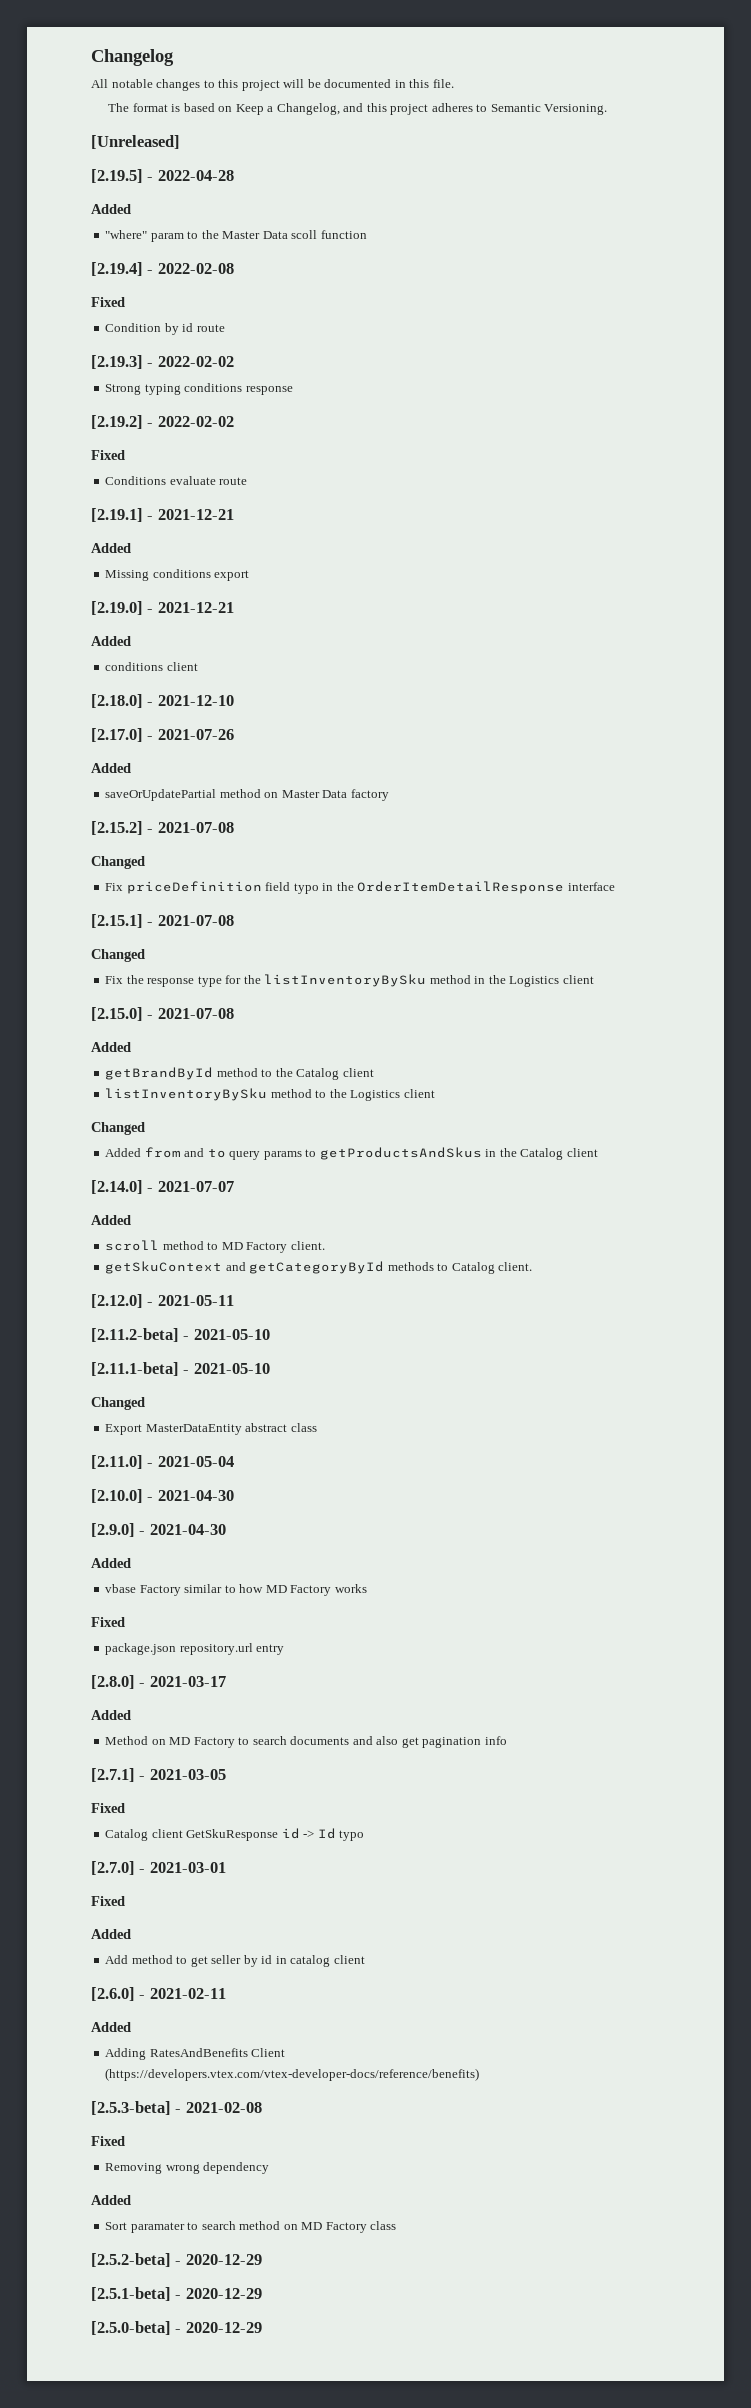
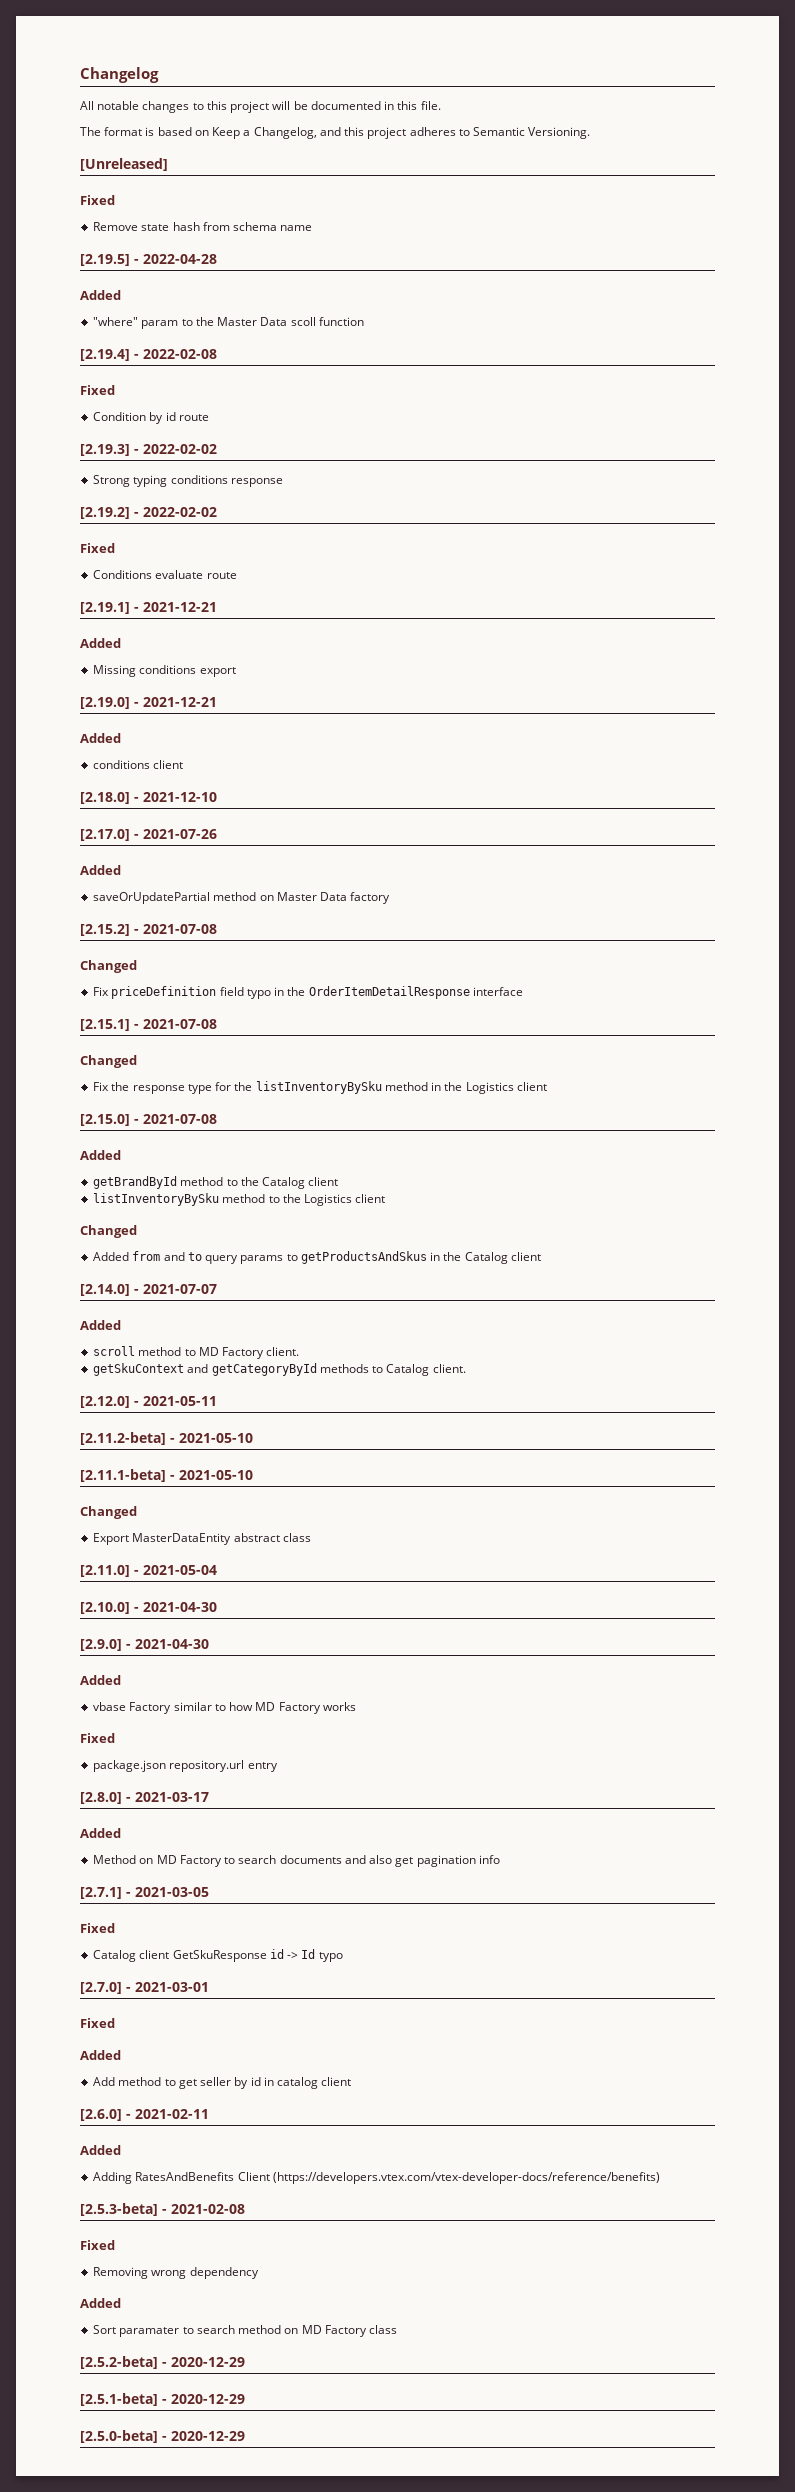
  [Unreleased]
+ Fixed
+ Remove state hash from schema name

